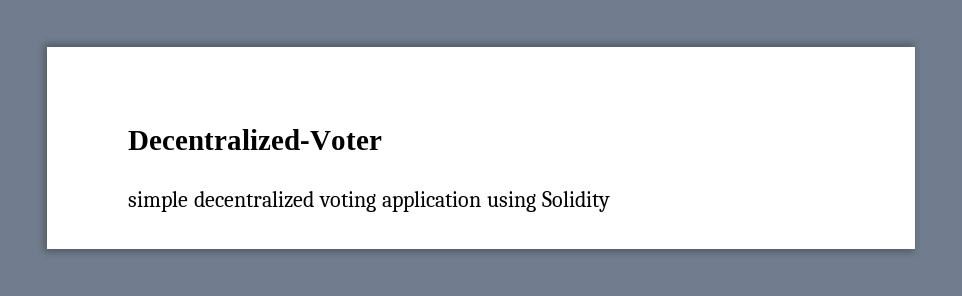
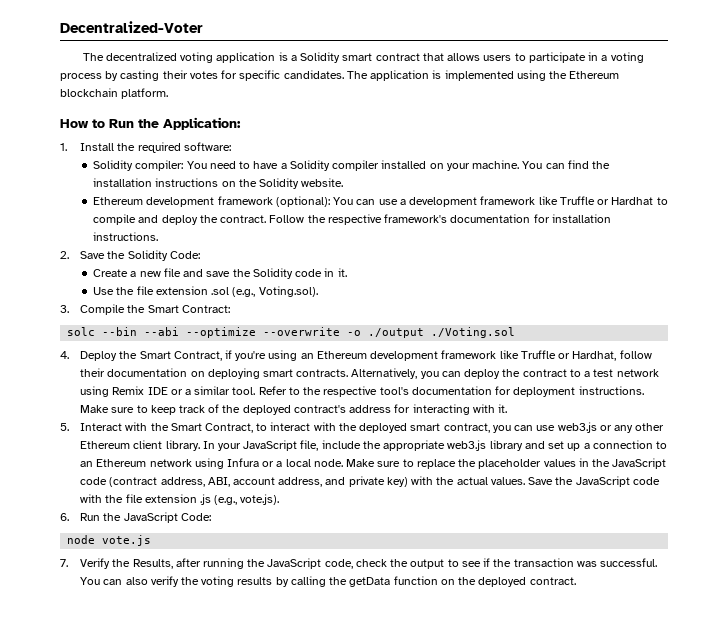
- simple decentralized voting application using Solidity
+ The decentralized voting application is a Solidity smart contract that allows users to participate in a voting process by casting their votes for specific candidates. The application is implemented using the Ethereum blockchain platform.
+ How to Run the Application:
+ 1. Install the required software:
+ Solidity compiler: You need to have a Solidity compiler installed on your machine. You can find the installation instructions on the Solidity website.
+ Ethereum development framework (optional): You can use a development framework like Truffle or Hardhat to compile and deploy the contract. Follow the respective framework's documentation for installation instructions.
+ 2. Save the Solidity Code:
+ Create a new file and save the Solidity code in it.
+ Use the file extension .sol (e.g., Voting.sol).
+ 3. Compile the Smart Contract:
+ solc --bin --abi --optimize --overwrite -o ./output ./Voting.sol
+ 4. Deploy the Smart Contract, if you're using an Ethereum development framework like Truffle or Hardhat, follow their documentation on deploying smart contracts. Alternatively, you can deploy the contract to a test network using Remix IDE or a similar tool. Refer to the respective tool's documentation for deployment instructions. Make sure to keep track of the deployed contract's address for interacting with it.
+ 5. Interact with the Smart Contract, to interact with the deployed smart contract, you can use web3.js or any other Ethereum client library. In your JavaScript file, include the appropriate web3.js library and set up a connection to an Ethereum network using Infura or a local node. Make sure to replace the placeholder values in the JavaScript code (contract address, ABI, account address, and private key) with the actual values. Save the JavaScript code with the file extension .js (e.g., vote.js).
+ 6. Run the JavaScript Code:
+ node vote.js
+ 7. Verify the Results, after running the JavaScript code, check the output to see if the transaction was successful. You can also verify the voting results by calling the getData function on the deployed contract.

